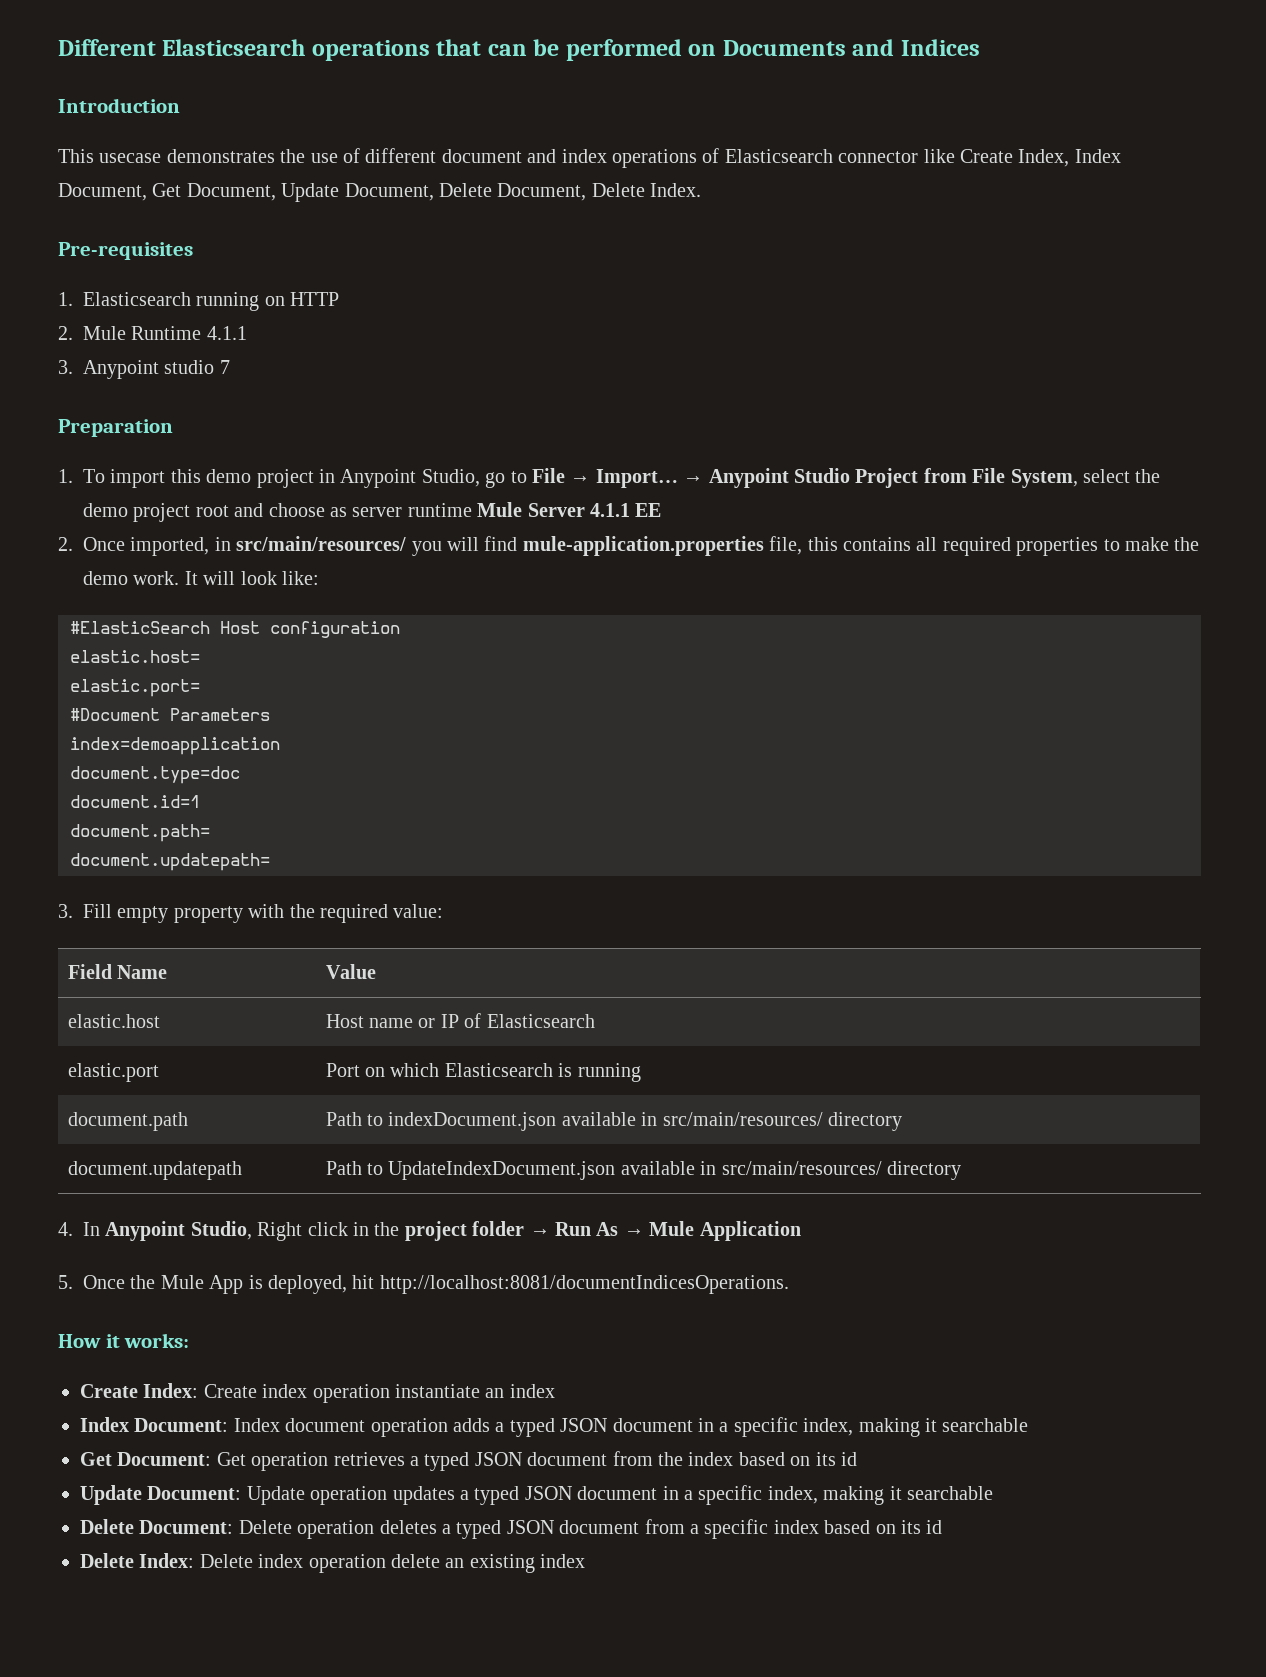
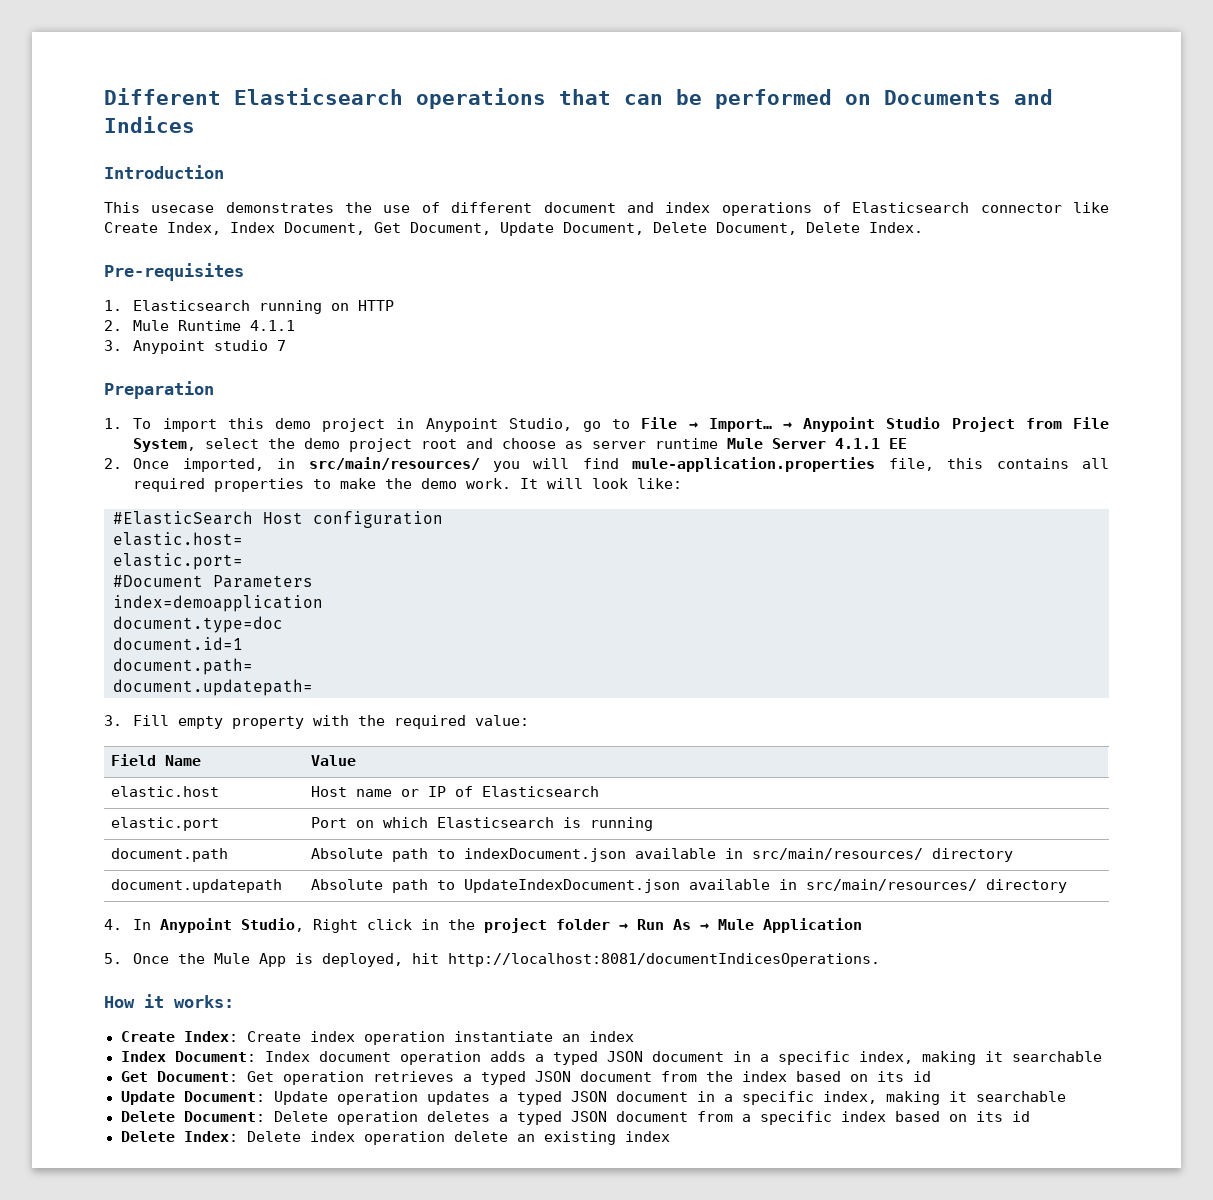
- document.path | Path to indexDocument.json available in src/main/resources/ directory
+ document.path | Absolute path to indexDocument.json available in src/main/resources/ directory
- document.updatepath | Path to UpdateIndexDocument.json available in src/main/resources/ directory
+ document.updatepath | Absolute path to UpdateIndexDocument.json available in src/main/resources/ directory

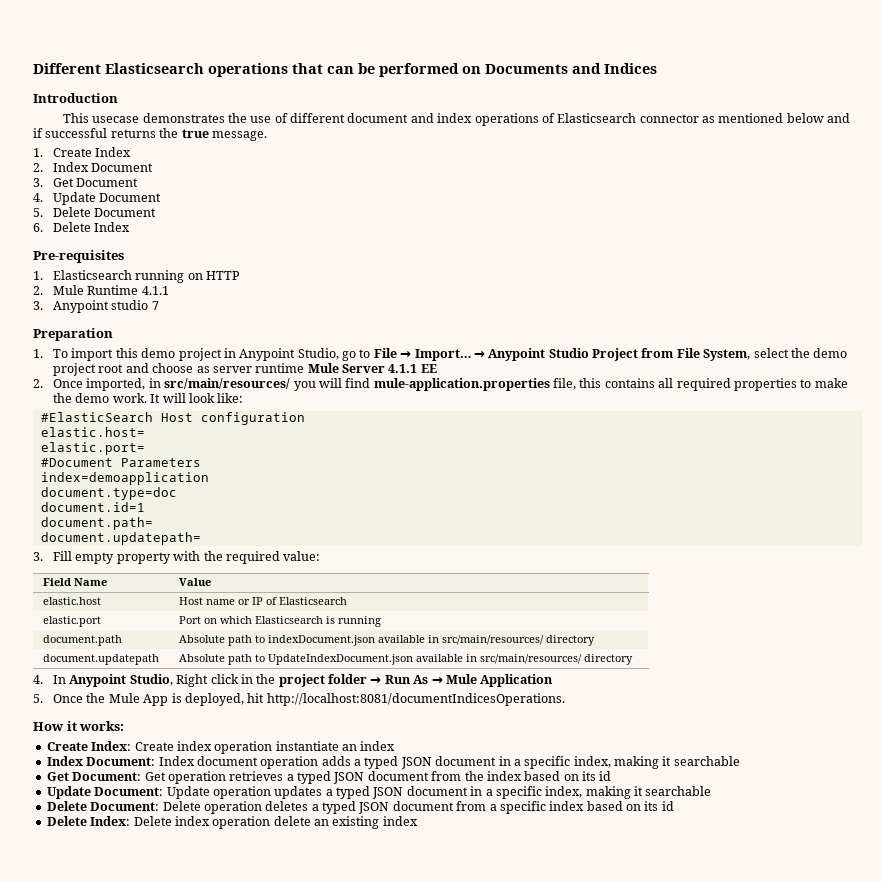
- This usecase demonstrates the use of different document and index operations of Elasticsearch connector like Create Index, Index Document, Get Document, Update Document, Delete Document, Delete Index.
+ This usecase demonstrates the use of different document and index operations of Elasticsearch connector as mentioned below and if successful returns the true message.
+ 1. Create Index
+ 2. Index Document
+ 3. Get Document
+ 4. Update Document
+ 5. Delete Document
+ 6. Delete Index

